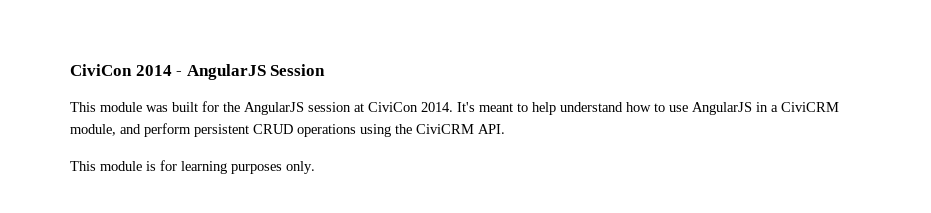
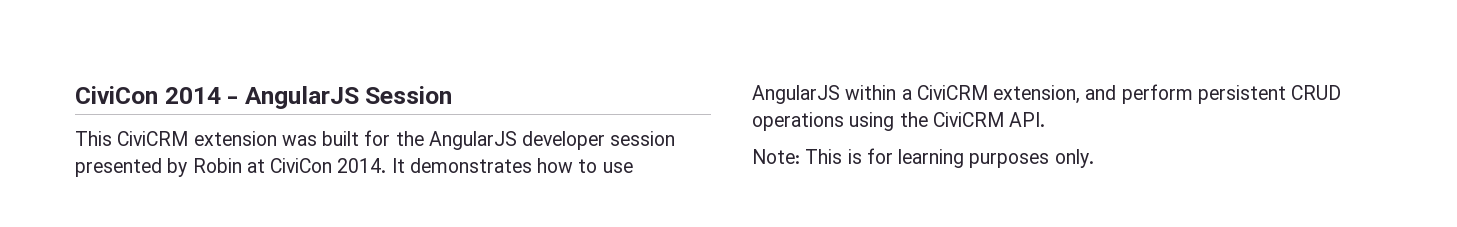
- This module was built for the AngularJS session at CiviCon 2014. It's meant to help understand how to use AngularJS in a CiviCRM module, and perform persistent CRUD operations using the CiviCRM API.
+ This CiviCRM extension was built for the AngularJS developer session presented by Robin at CiviCon 2014. It demonstrates how to use AngularJS within a CiviCRM extension, and perform persistent CRUD operations using the CiviCRM API.
- This module is for learning purposes only.
+ Note: This is for learning purposes only.

